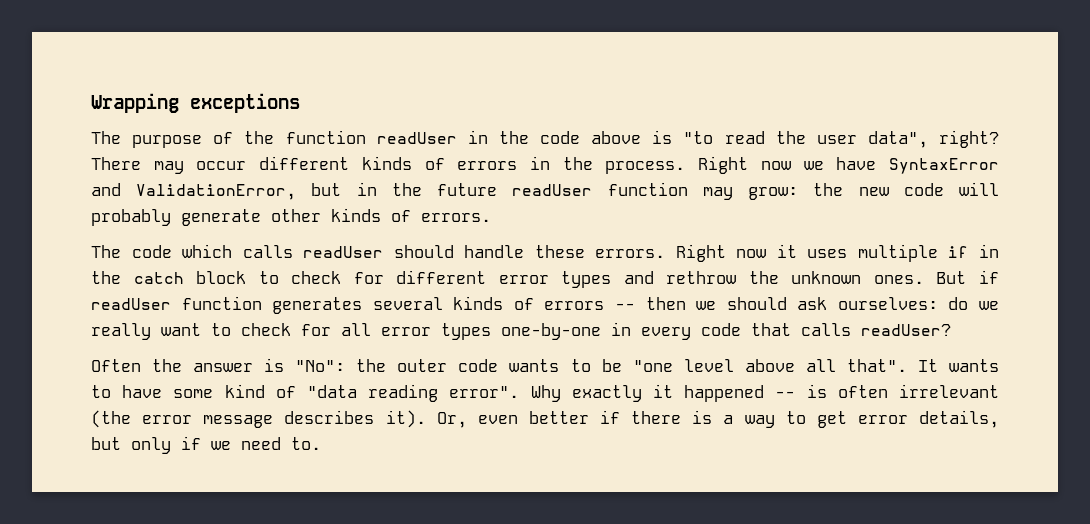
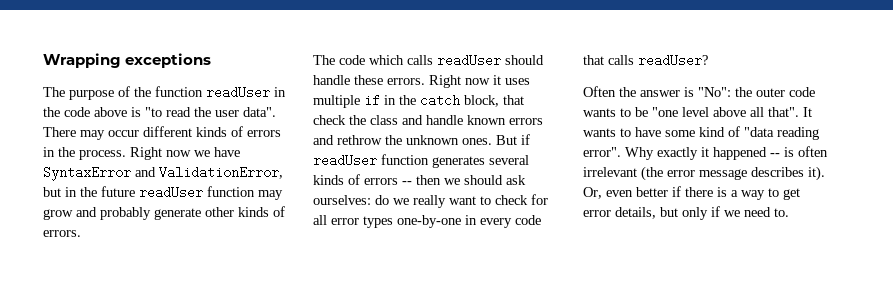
- The purpose of the function readUser in the code above is "to read the user data", right?
+ The purpose of the function readUser in the code above is "to read the user data".
- Right now we have SyntaxError and ValidationError, but in the future readUser function may grow: the new code will probably generate other kinds of errors.
+ Right now we have SyntaxError and ValidationError, but in the future readUser function may grow and probably generate other kinds of errors.
- Right now it uses multiple if in the catch block to check for different error types and rethrow the unknown ones.
+ Right now it uses multiple if in the catch block, that check the class and handle known errors and rethrow the unknown ones.

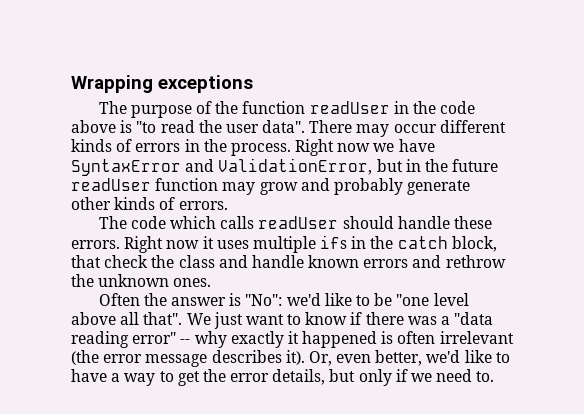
- Right now it uses multiple if in the catch block, that check the class and handle known errors and rethrow the unknown ones. But if readUser function generates several kinds of errors -- then we should ask ourselves: do we really want to check for all error types one-by-one in every code that calls readUser?
+ Right now it uses multiple ifs in the catch block, that check the class and handle known errors and rethrow the unknown ones.
- Often the answer is "No": the outer code wants to be "one level above all that".
+ Often the answer is "No": we'd like to be "one level above all that".
- It wants to have some kind of "data reading error". Why exactly it happened -- is often irrelevant (the error message describes it).
+ We just want to know if there was a "data reading error" -- why exactly it happened is often irrelevant (the error message describes it).
- Or, even better if there is a way to get error details, but only if we need to.
+ Or, even better, we'd like to have a way to get the error details, but only if we need to.

